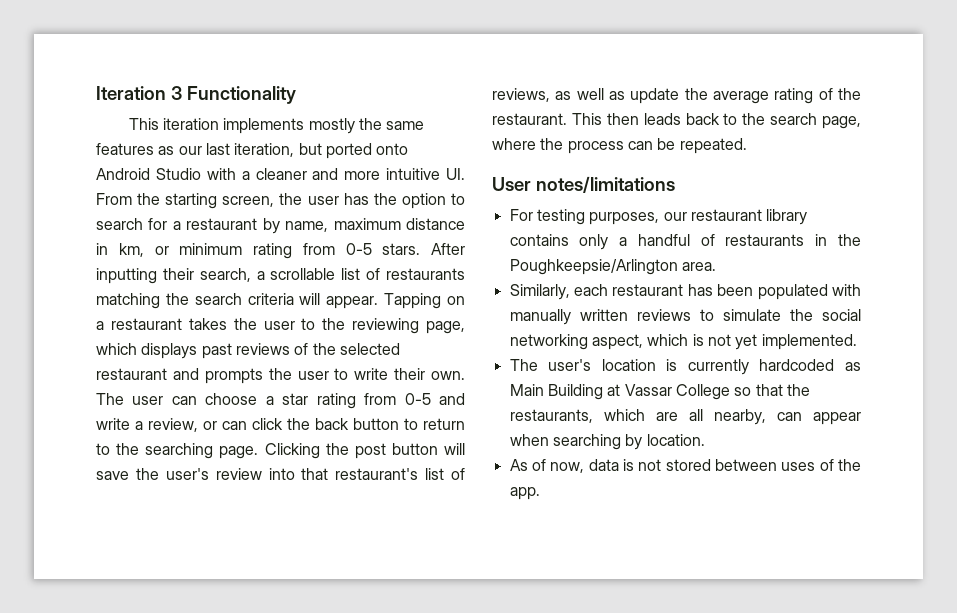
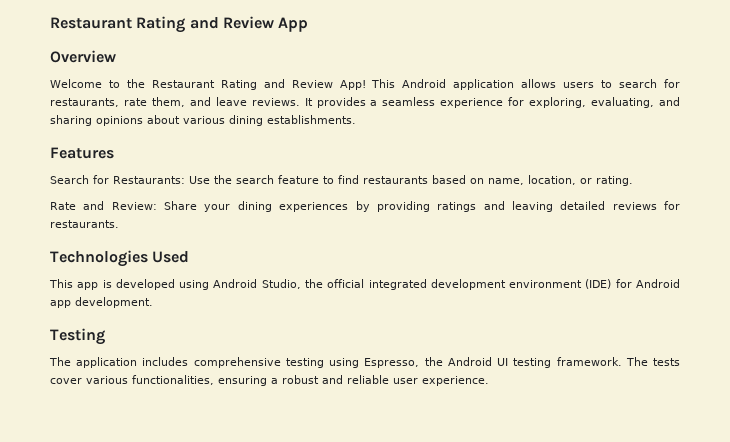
- Iteration 3 Functionality
- This iteration implements mostly the same features as our last iteration, but ported onto Android Studio with a cleaner and more intuitive UI. From the starting screen, the user has the option to search for a restaurant by name, maximum distance in km, or minimum rating from 0-5 stars. After inputting their search, a scrollable list of restaurants matching the search criteria will appear. Tapping on a restaurant takes the user to the reviewing page, which displays past reviews of the selected restaurant and prompts the user to write their own. The user can choose a star rating from 0-5 and write a review, or can click the back button to return to the searching page. Clicking the post button will save the user's review into that restaurant's list of reviews, as well as update the average rating of the restaurant. This then leads back to the search page, where the process can be repeated.
- User notes/limitations
- For testing purposes, our restaurant library contains only a handful of restaurants in the Poughkeepsie/Arlington area.
- Similarly, each restaurant has been populated with manually written reviews to simulate the social networking aspect, which is not yet implemented.
- The user's location is currently hardcoded as Main Building at Vassar College so that the restaurants, which are all nearby, can appear when searching by location.
- As of now, data is not stored between uses of the app.
+ Restaurant Rating and Review App
+ Overview
+ Welcome to the Restaurant Rating and Review App! This Android application allows users to search for restaurants, rate them, and leave reviews. It provides a seamless experience for exploring, evaluating, and sharing opinions about various dining establishments.
+ Features
+ Search for Restaurants: Use the search feature to find restaurants based on name, location, or rating.
+ Rate and Review: Share your dining experiences by providing ratings and leaving detailed reviews for restaurants.
+ Technologies Used
+ This app is developed using Android Studio, the official integrated development environment (IDE) for Android app development.
+ Testing
+ The application includes comprehensive testing using Espresso, the Android UI testing framework. The tests cover various functionalities, ensuring a robust and reliable user experience.

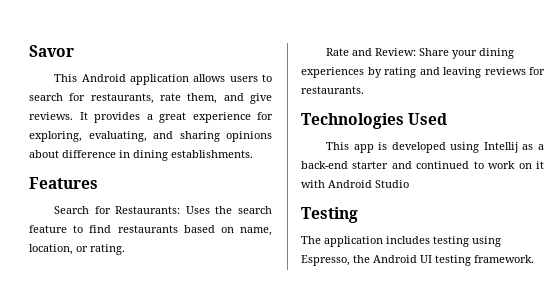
- Restaurant Rating and Review App
- Overview
- Welcome to the Restaurant Rating and Review App! This Android application allows users to search for restaurants, rate them, and leave reviews.
+ Savor
+ This Android application allows users to search for restaurants, rate them, and give reviews.
- It provides a seamless experience for exploring, evaluating, and sharing opinions about various dining establishments.
+ It provides a great experience for exploring, evaluating, and sharing opinions about difference in dining establishments.
- Search for Restaurants: Use the search feature to find restaurants based on name, location, or rating.
+ Search for Restaurants: Uses the search feature to find restaurants based on name, location, or rating.
- Rate and Review: Share your dining experiences by providing ratings and leaving detailed reviews for restaurants.
+ Rate and Review: Share your dining experiences by rating and leaving reviews for restaurants.
- This app is developed using Android Studio, the official integrated development environment (IDE) for Android app development.
+ This app is developed using Intellij as a back-end starter and continued to work on it with Android Studio
- The application includes comprehensive testing using Espresso, the Android UI testing framework. The tests cover various functionalities, ensuring a robust and reliable user experience.
+ The application includes testing using Espresso, the Android UI testing framework.

